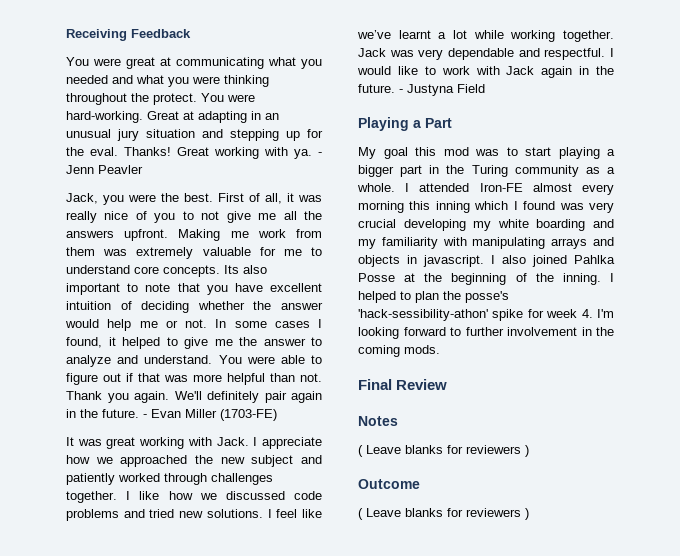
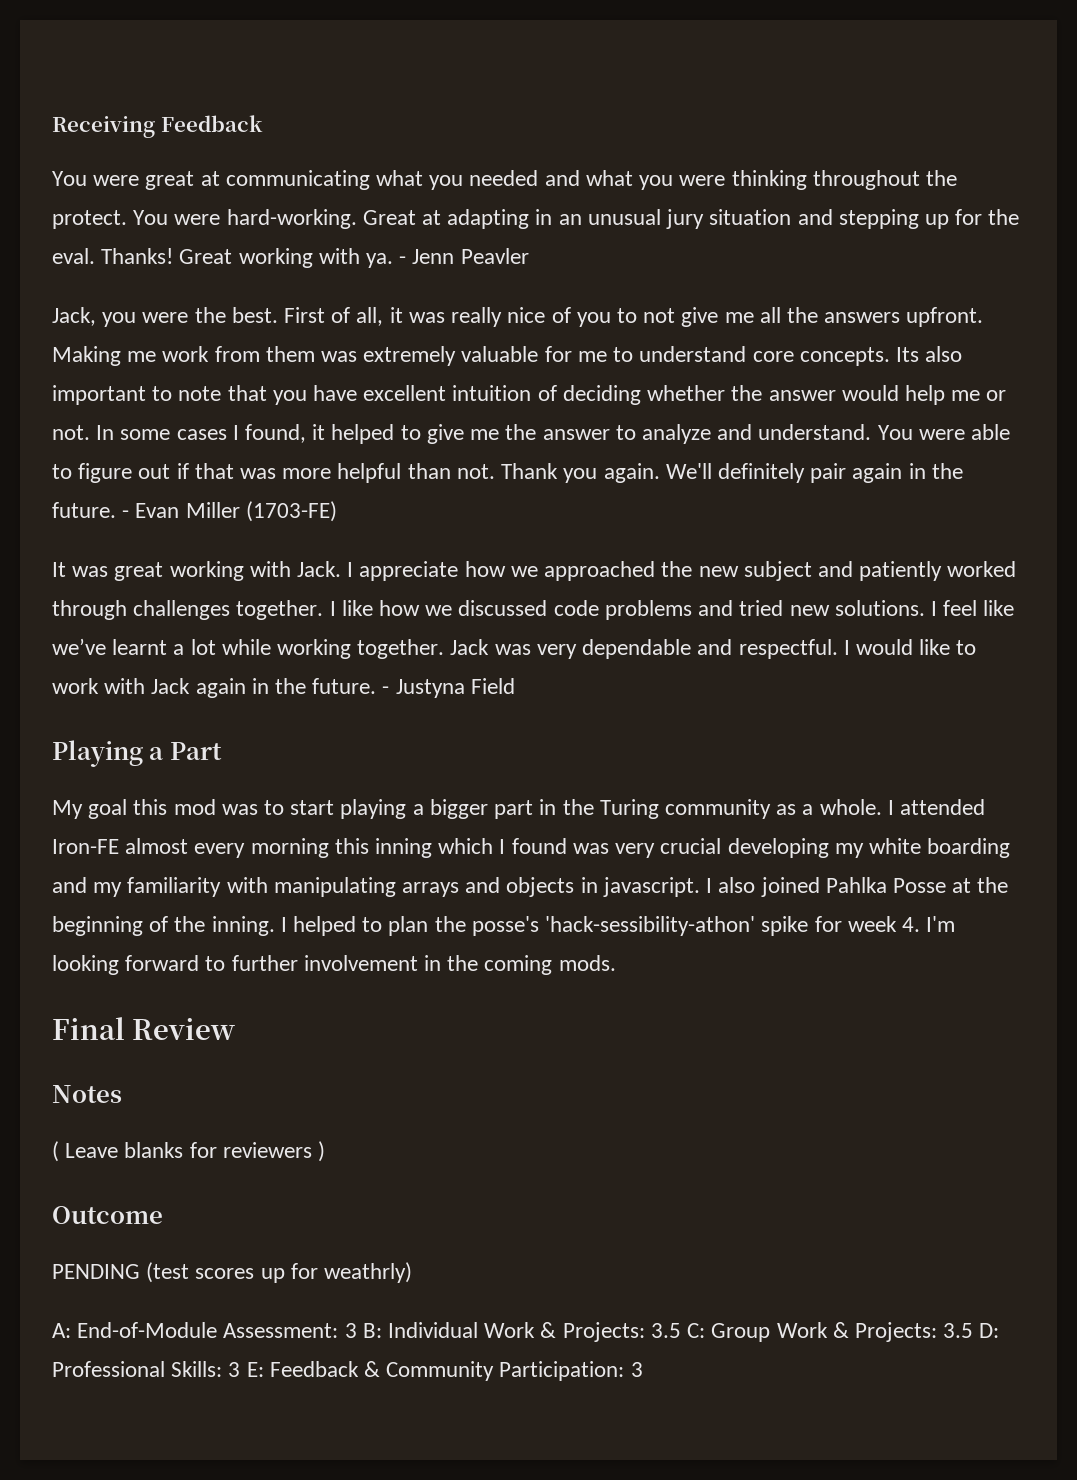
  Outcome
- ( Leave blanks for reviewers )
+ PENDING (test scores up for weathrly)
+ A: End-of-Module Assessment: 3 B: Individual Work & Projects: 3.5 C: Group Work & Projects: 3.5 D: Professional Skills: 3 E: Feedback & Community Participation: 3

